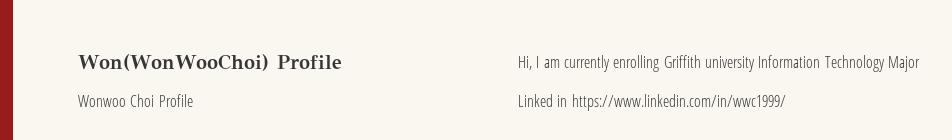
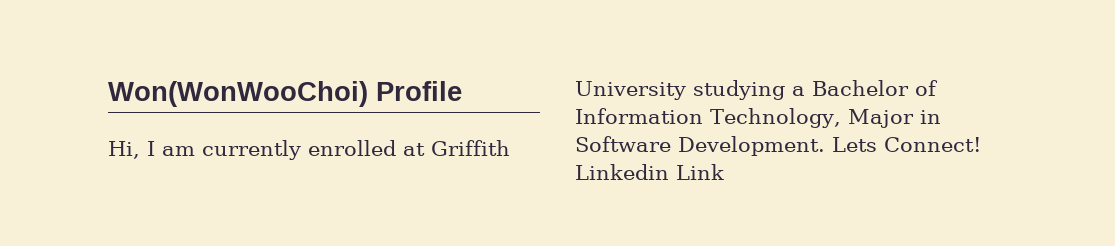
- Wonwoo Choi Profile
- Hi, I am currently enrolling Griffith university Information Technology Major
- Linked in https://www.linkedin.com/in/wwc1999/
+ Hi, I am currently enrolled at Griffith University studying a Bachelor of Information Technology, Major in Software Development. Lets Connect! Linkedin Link

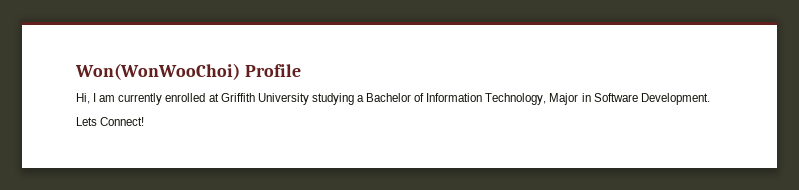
- Hi, I am currently enrolled at Griffith University studying a Bachelor of Information Technology, Major in Software Development. Lets Connect! Linkedin Link
+ Hi, I am currently enrolled at Griffith University studying a Bachelor of Information Technology, Major in Software Development.
+ Lets Connect!

